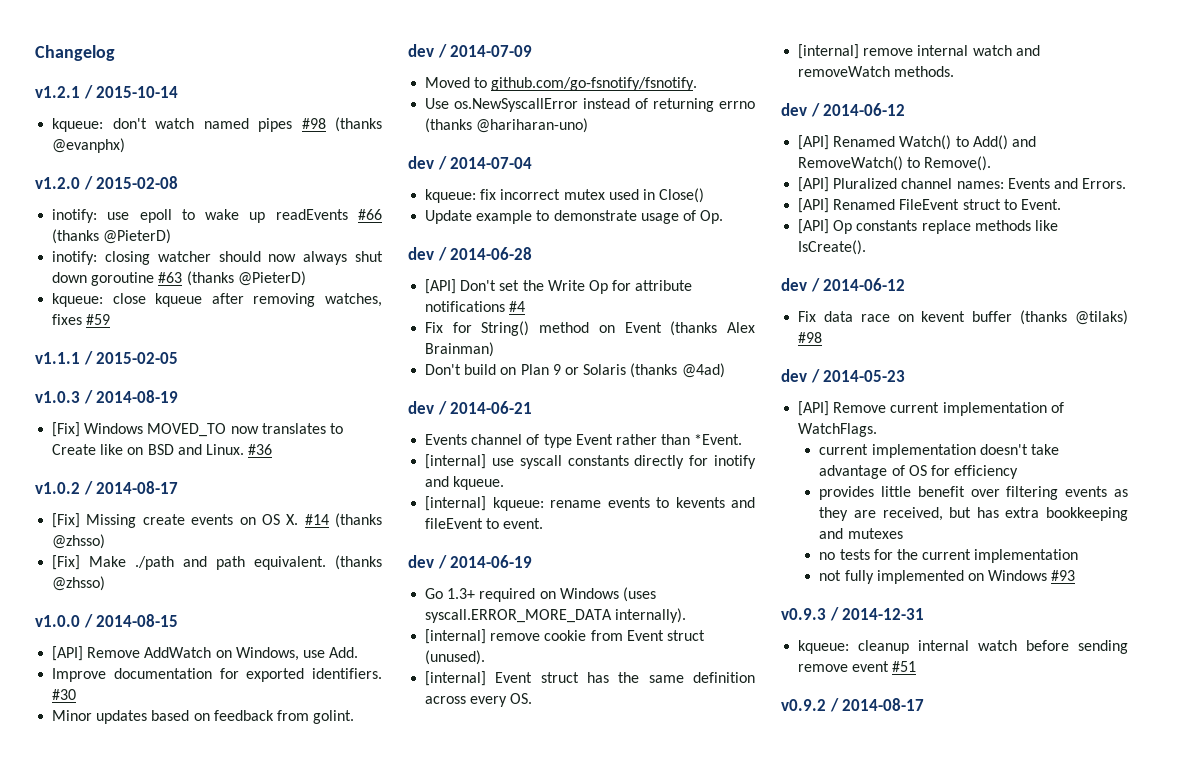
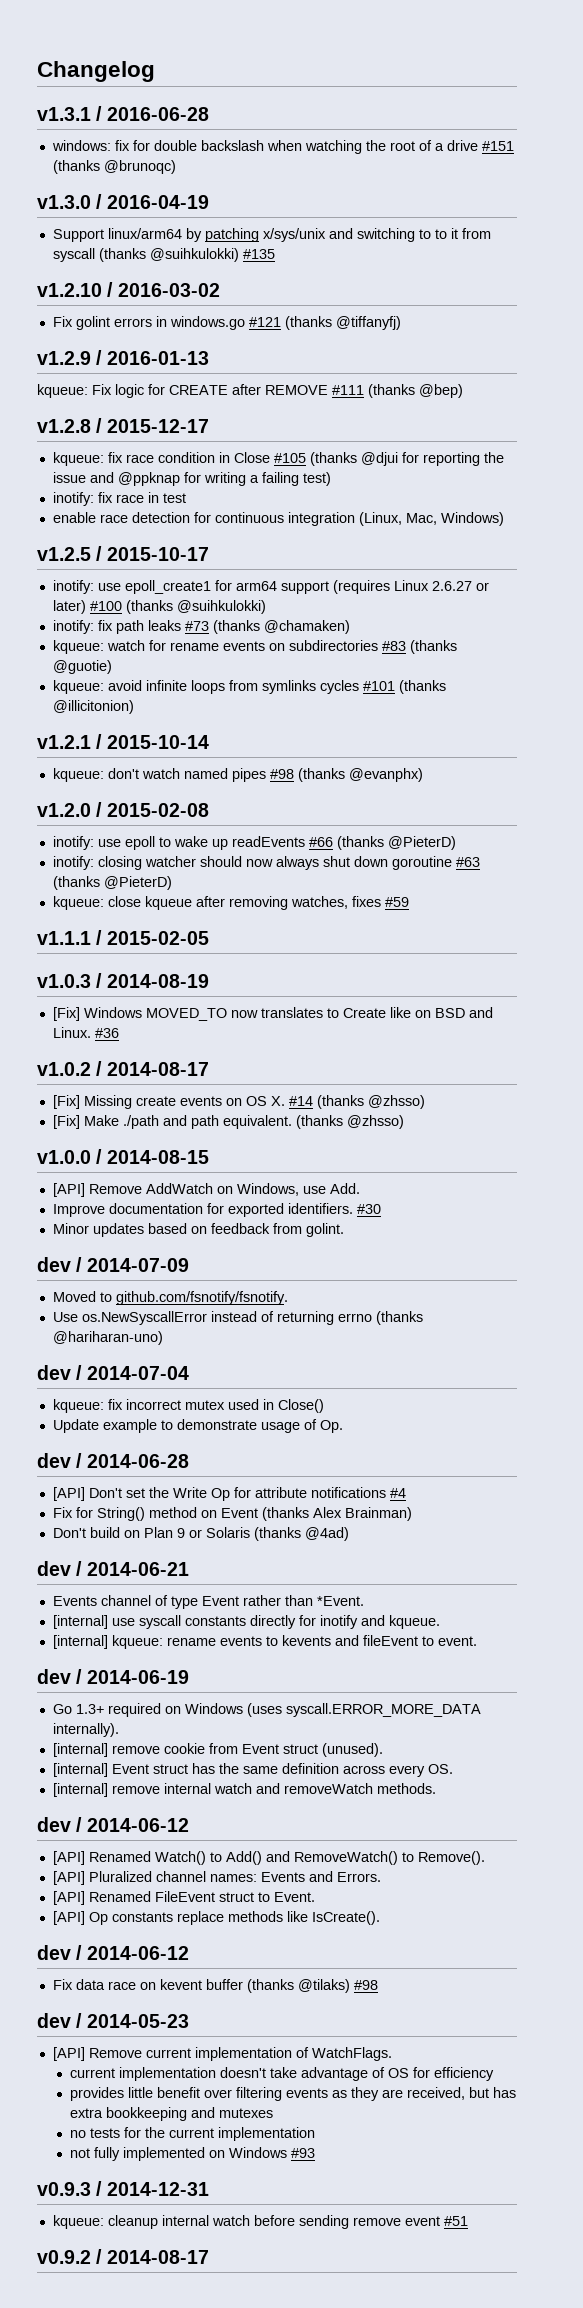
+ v1.3.1 / 2016-06-28
+ windows: fix for double backslash when watching the root of a drive #151 (thanks @brunoqc)
+ v1.3.0 / 2016-04-19
+ Support linux/arm64 by patching x/sys/unix and switching to to it from syscall (thanks @suihkulokki) #135
+ v1.2.10 / 2016-03-02
+ Fix golint errors in windows.go #121 (thanks @tiffanyfj)
+ v1.2.9 / 2016-01-13
+ kqueue: Fix logic for CREATE after REMOVE #111 (thanks @bep)
+ v1.2.8 / 2015-12-17
+ kqueue: fix race condition in Close #105 (thanks @djui for reporting the issue and @ppknap for writing a failing test)
+ inotify: fix race in test
+ enable race detection for continuous integration (Linux, Mac, Windows)
+ v1.2.5 / 2015-10-17
+ inotify: use epoll_create1 for arm64 support (requires Linux 2.6.27 or later) #100 (thanks @suihkulokki)
+ inotify: fix path leaks #73 (thanks @chamaken)
+ kqueue: watch for rename events on subdirectories #83 (thanks @guotie)
+ kqueue: avoid infinite loops from symlinks cycles #101 (thanks @illicitonion)
- Moved to github.com/go-fsnotify/fsnotify.
+ Moved to github.com/fsnotify/fsnotify.

